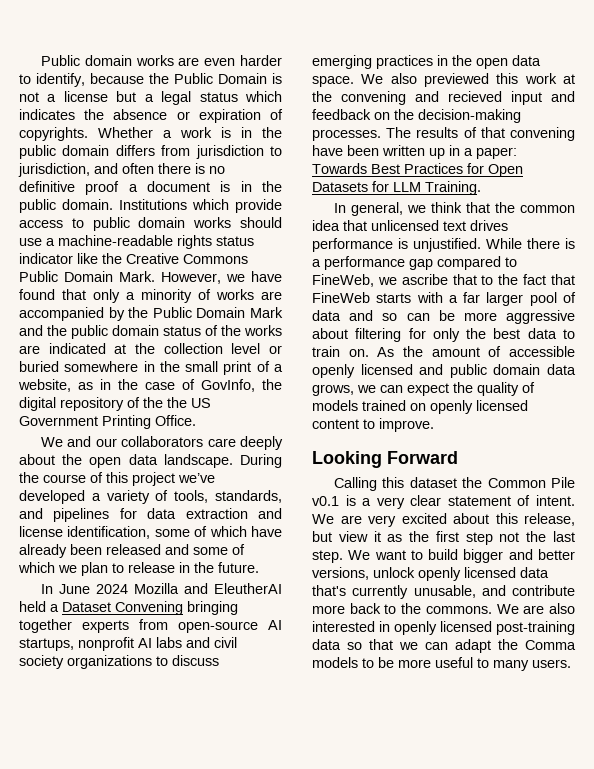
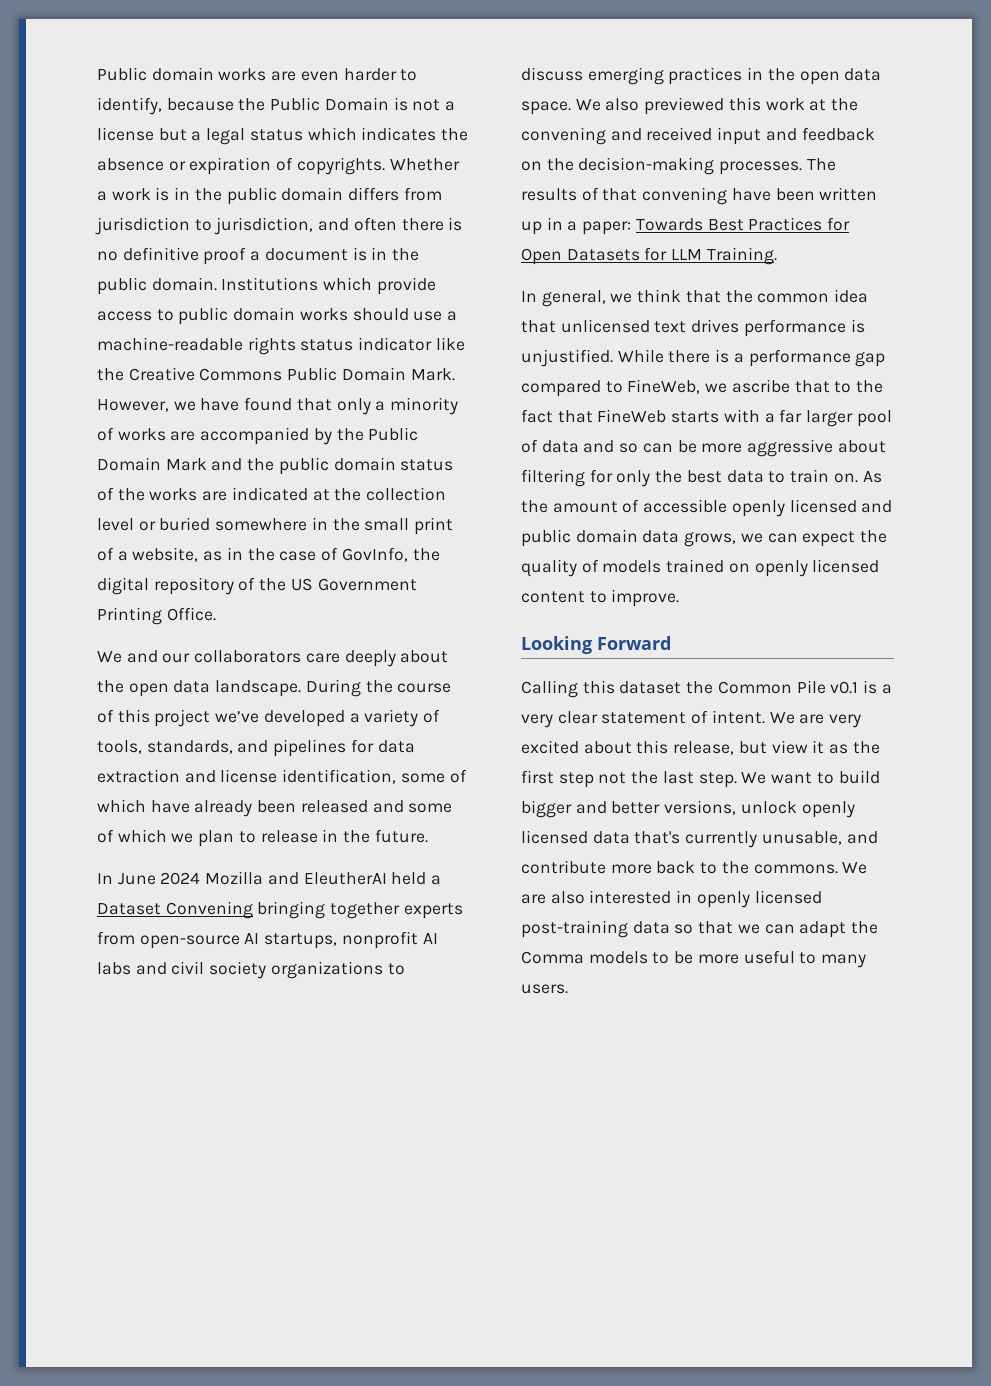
- However, we have found that only a minority of works are accompanied by the Public Domain Mark and the public domain status of the works are indicated at the collection level or buried somewhere in the small print of a website, as in the case of GovInfo, the digital repository of the the US Government Printing Office.
+ However, we have found that only a minority of works are accompanied by the Public Domain Mark and the public domain status of the works are indicated at the collection level or buried somewhere in the small print of a website, as in the case of GovInfo, the digital repository of the US Government Printing Office.
- We also previewed this work at the convening and recieved input and feedback on the decision-making processes.
+ We also previewed this work at the convening and received input and feedback on the decision-making processes.

